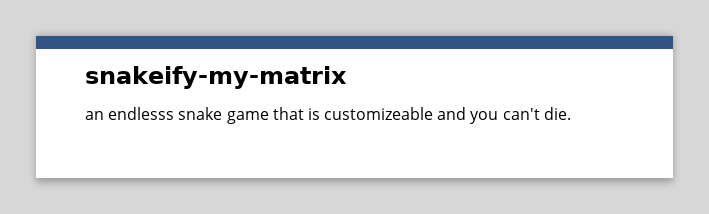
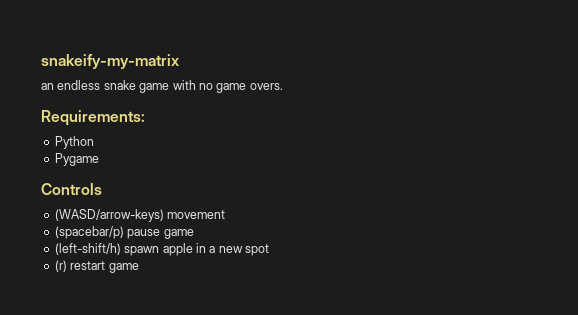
- an endlesss snake game that is customizeable and you can't die.
+ an endless snake game with no game overs.
+ Requirements:
+ Python
+ Pygame
+ Controls
+ (WASD/arrow-keys) movement
+ (spacebar/p) pause game
+ (left-shift/h) spawn apple in a new spot
+ (r) restart game

